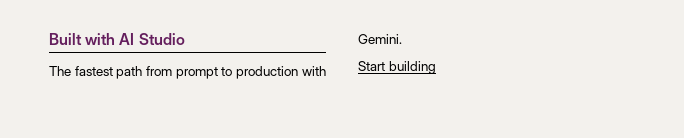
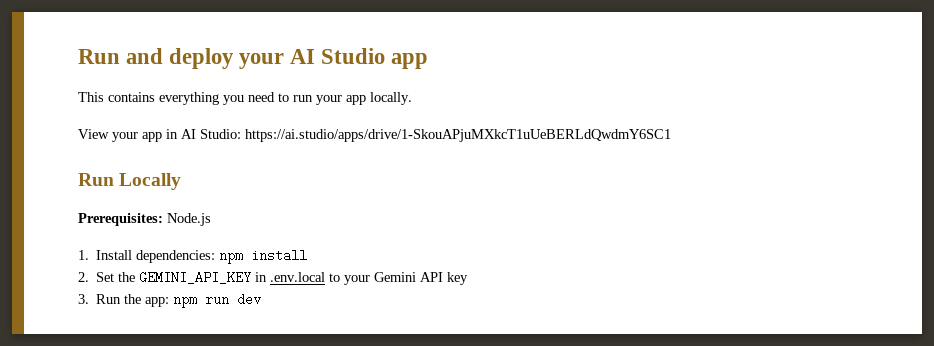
- Built with AI Studio
- The fastest path from prompt to production with Gemini.
- Start building
+ Run and deploy your AI Studio app
+ This contains everything you need to run your app locally.
+ View your app in AI Studio: https://ai.studio/apps/drive/1-SkouAPjuMXkcT1uUeBERLdQwdmY6SC1
+ Run Locally
+ Prerequisites: Node.js
+ 1. Install dependencies: npm install
+ 2. Set the GEMINI_API_KEY in .env.local to your Gemini API key
+ 3. Run the app: npm run dev

